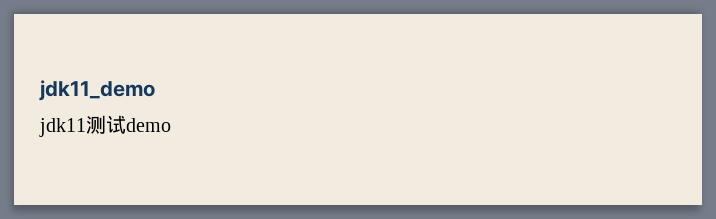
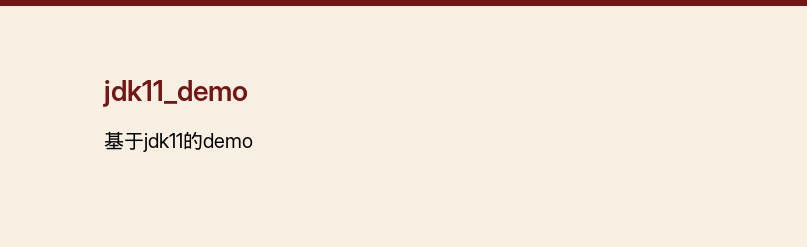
- jdk11测试demo
+ 基于jdk11的demo

